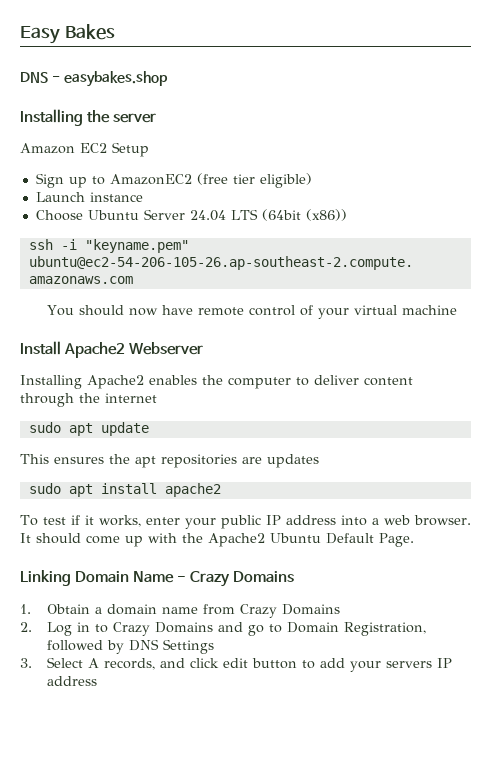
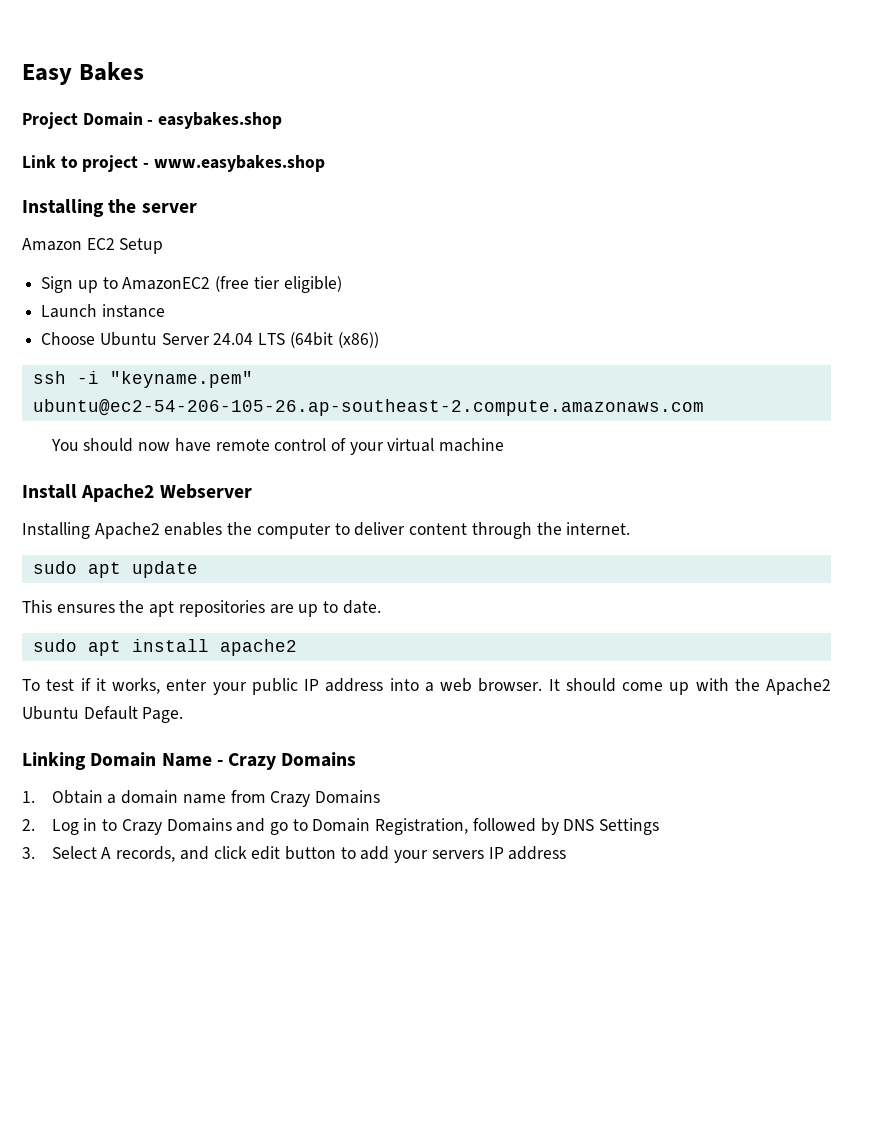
- DNS - easybakes.shop
+ Project Domain - easybakes.shop
+ Link to project - www.easybakes.shop
- Installing Apache2 enables the computer to deliver content through the internet
+ Installing Apache2 enables the computer to deliver content through the internet.
- This ensures the apt repositories are updates
+ This ensures the apt repositories are up to date.

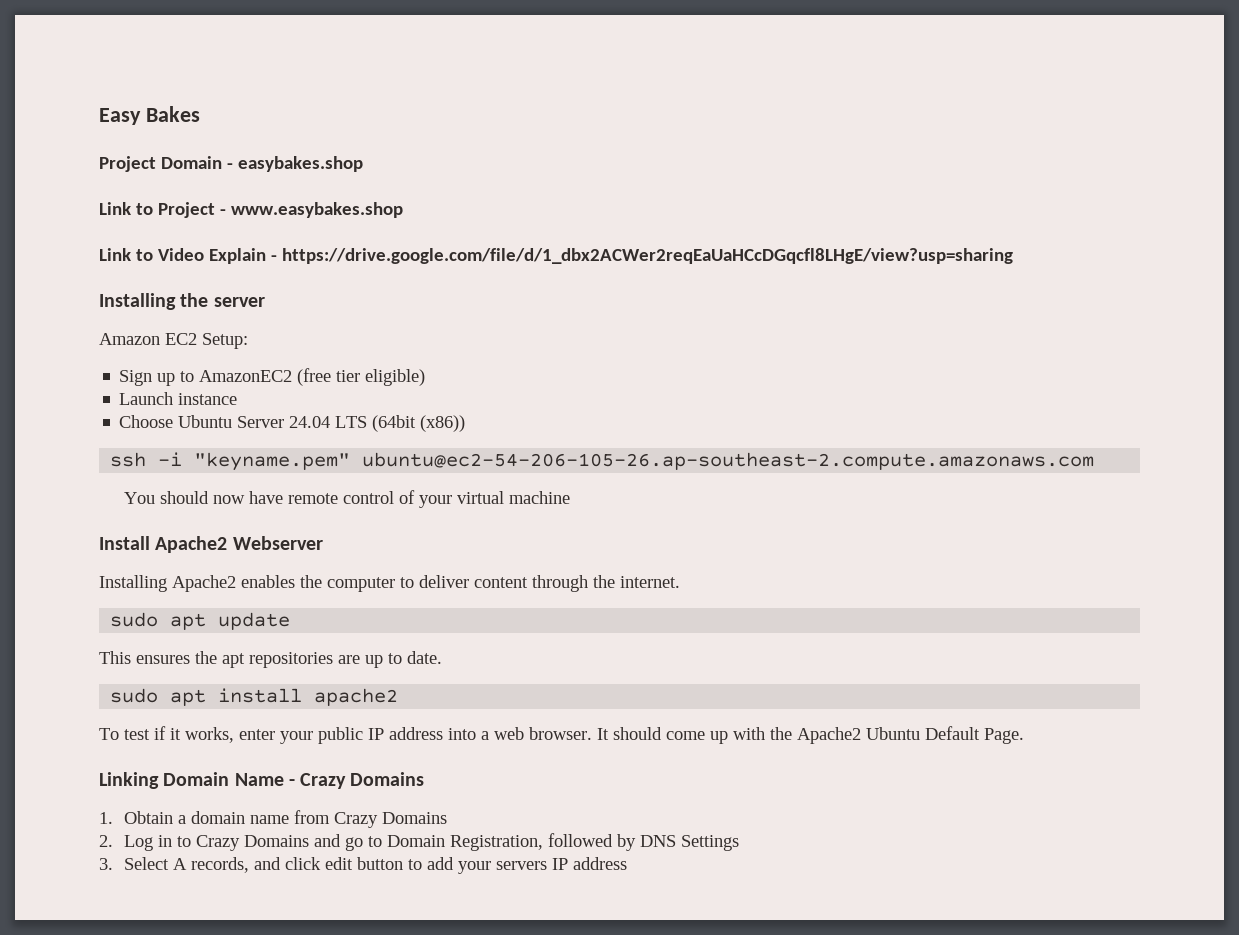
- Link to project - www.easybakes.shop
+ Link to Project - www.easybakes.shop
+ Link to Video Explain - https://drive.google.com/file/d/1_dbx2ACWer2reqEaUaHCcDGqcfl8LHgE/view?usp=sharing
- Amazon EC2 Setup
+ Amazon EC2 Setup:

